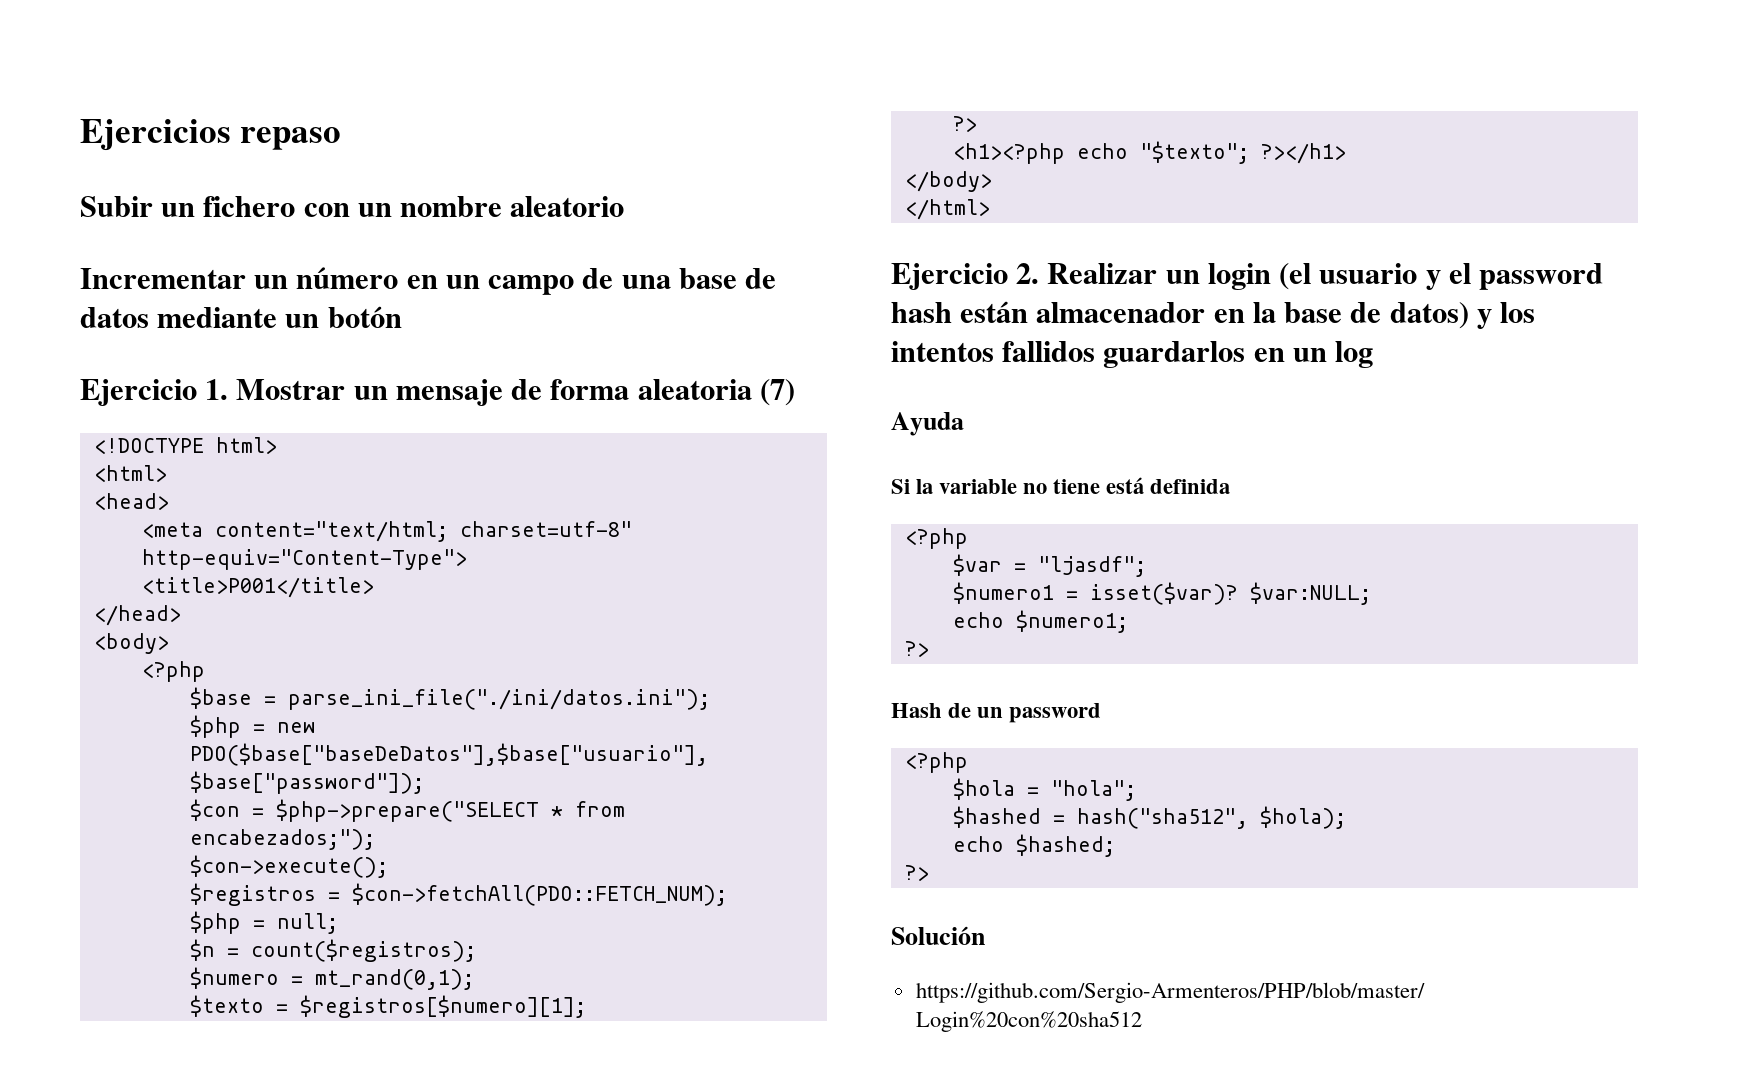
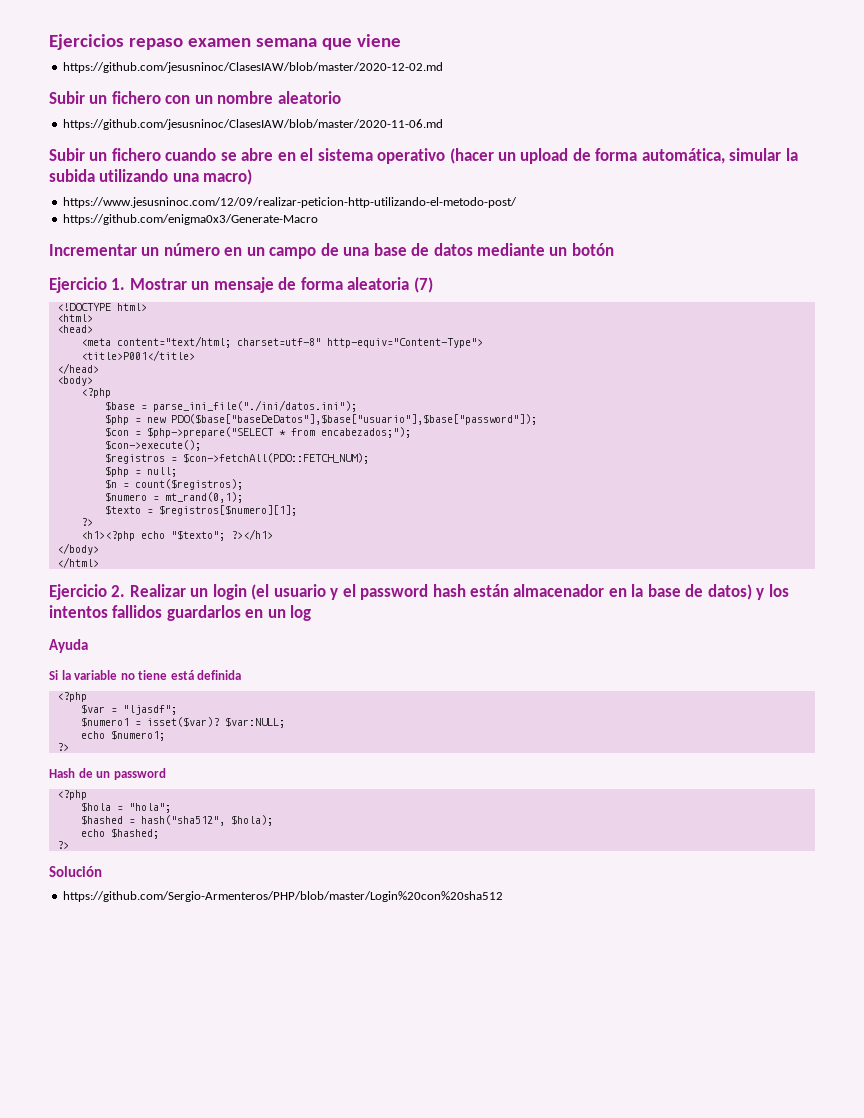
- Ejercicios repaso
+ Ejercicios repaso examen semana que viene
+ https://github.com/jesusninoc/ClasesIAW/blob/master/2020-12-02.md
+ https://github.com/jesusninoc/ClasesIAW/blob/master/2020-11-06.md
+ Subir un fichero cuando se abre en el sistema operativo (hacer un upload de forma automática, simular la subida utilizando una macro)
+ https://www.jesusninoc.com/12/09/realizar-peticion-http-utilizando-el-metodo-post/
+ https://github.com/enigma0x3/Generate-Macro

